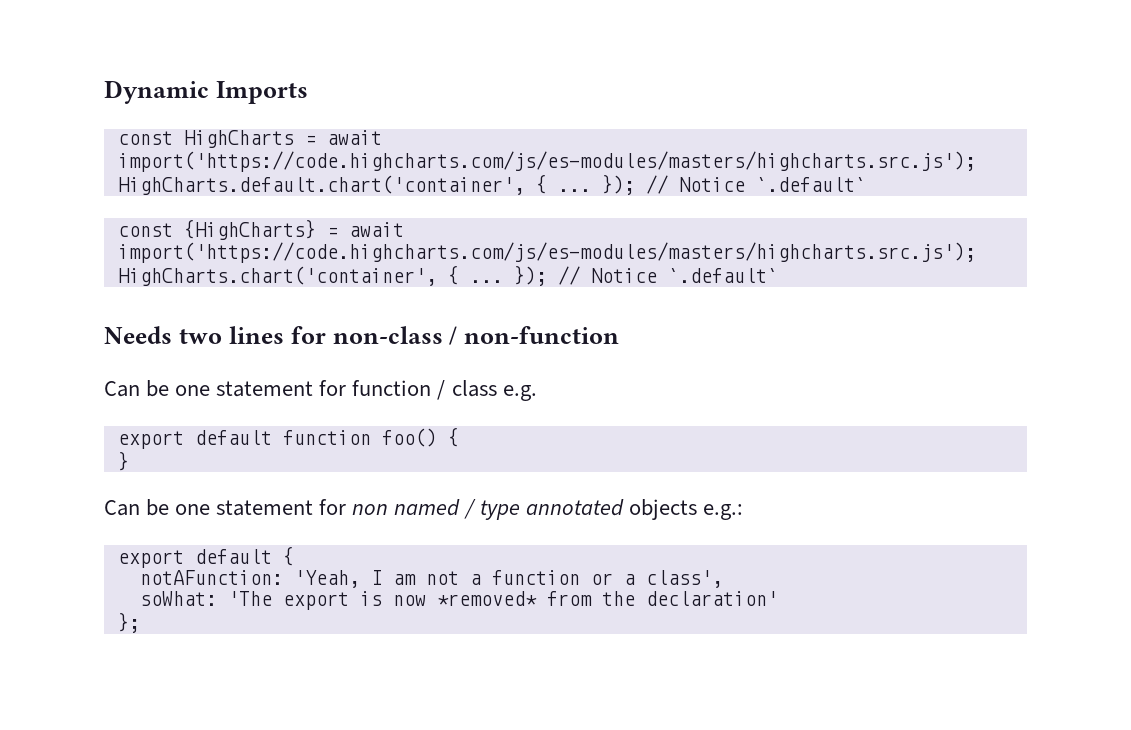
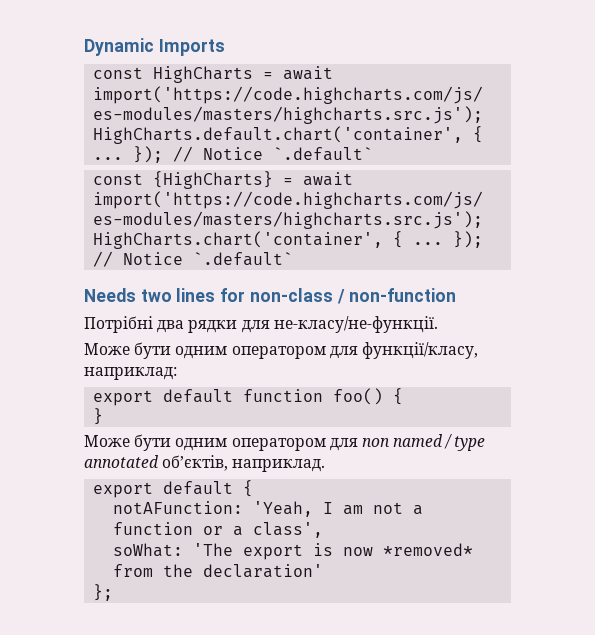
- Can be one statement for function / class e.g.
+ Потрібні два рядки для не-класу/не-функції.
+ Може бути одним оператором для функції/класу, наприклад:
- Can be one statement for non named / type annotated objects e.g.:
+ Може бути одним оператором для non named / type annotated об’єктів, наприклад.

